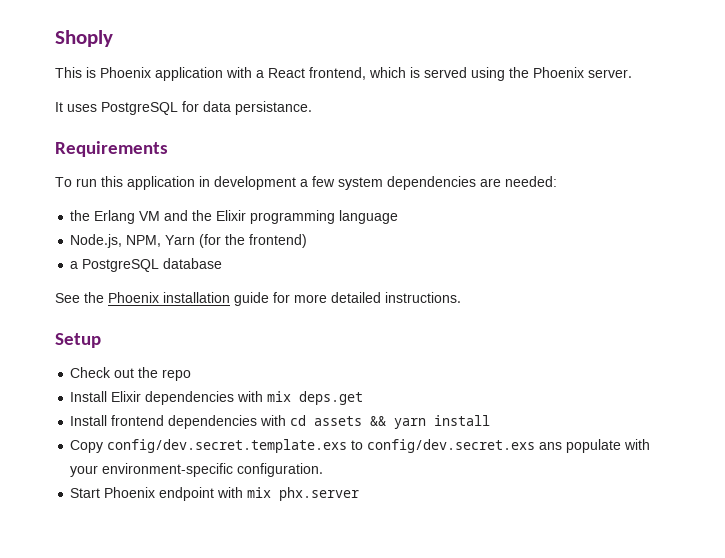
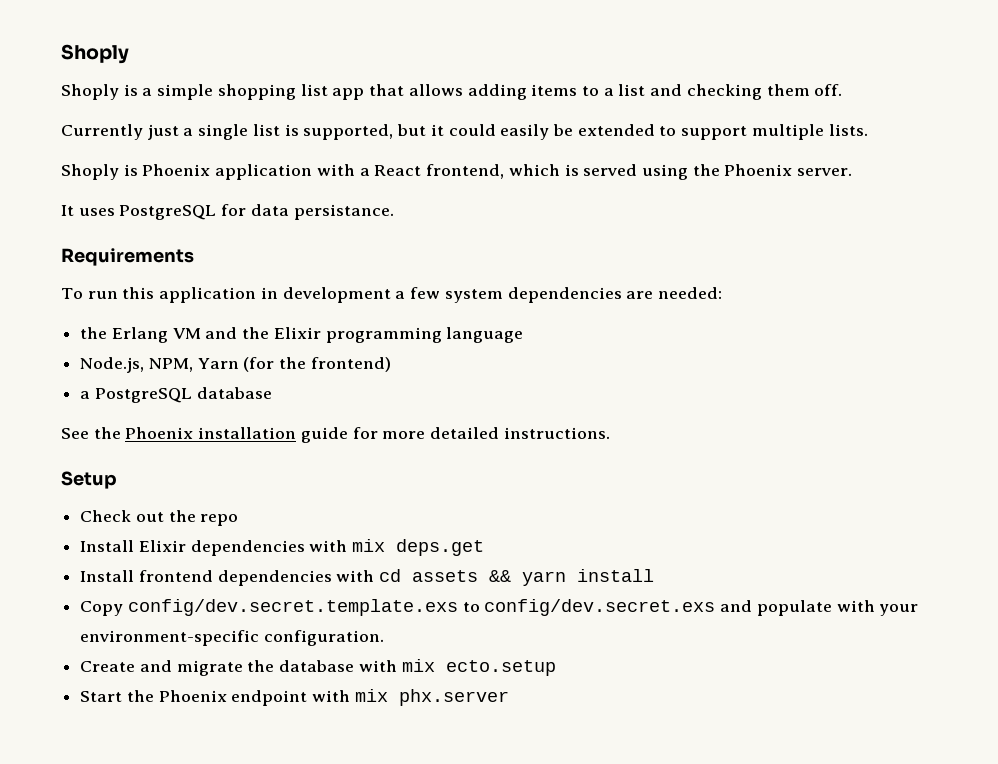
- This is Phoenix application with a React frontend, which is served using the Phoenix server.
+ Shoply is a simple shopping list app that allows adding items to a list and checking them off.
+ Currently just a single list is supported, but it could easily be extended to support multiple lists.
+ Shoply is Phoenix application with a React frontend, which is served using the Phoenix server.
- Copy config/dev.secret.template.exs to config/dev.secret.exs ans populate with your environment-specific configuration.
+ Copy config/dev.secret.template.exs to config/dev.secret.exs and populate with your environment-specific configuration.
+ Create and migrate the database with mix ecto.setup
- Start Phoenix endpoint with mix phx.server
+ Start the Phoenix endpoint with mix phx.server

